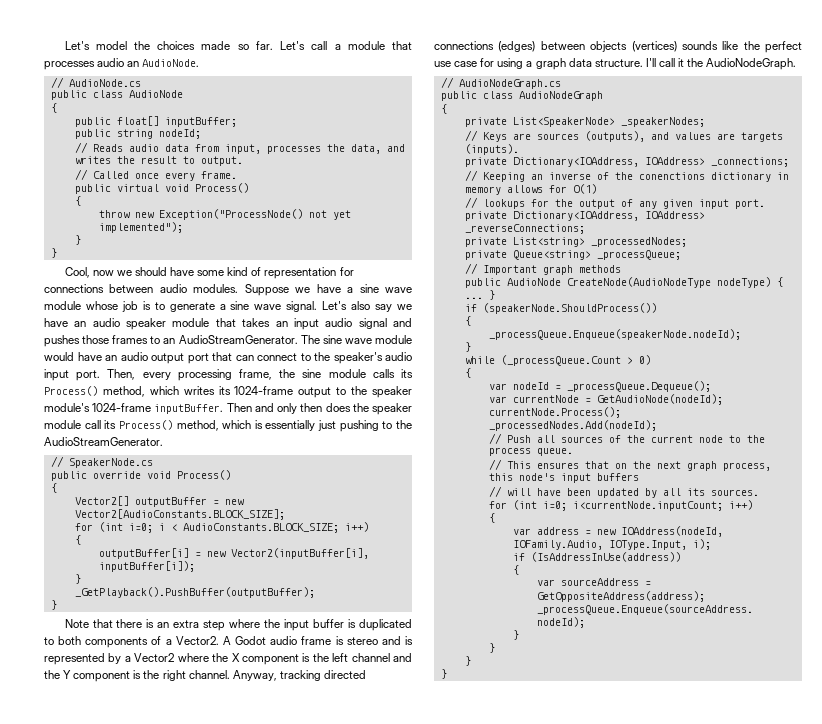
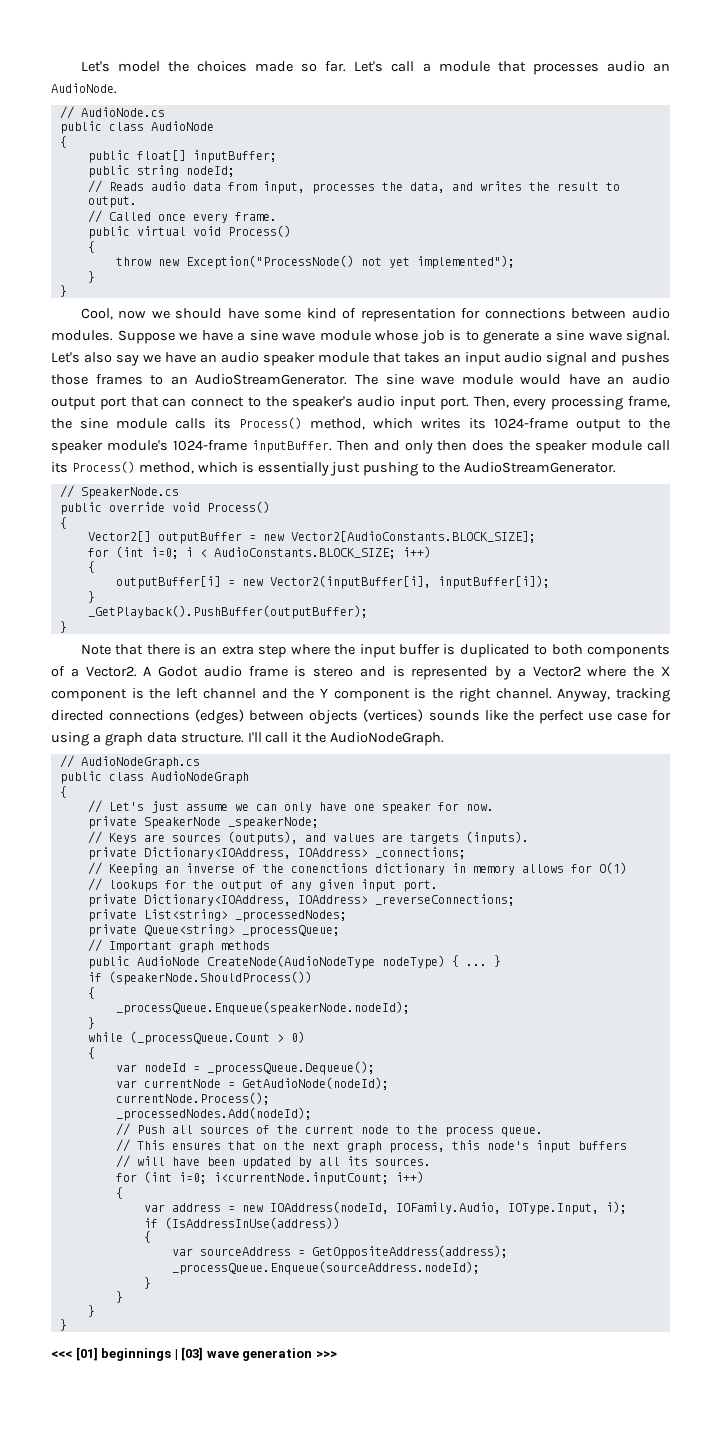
- private List<SpeakerNode> _speakerNodes;
+ // Let's just assume we can only have one speaker for now.
+ private SpeakerNode _speakerNode;
+ <<< [01] beginnings | [03] wave generation >>>

